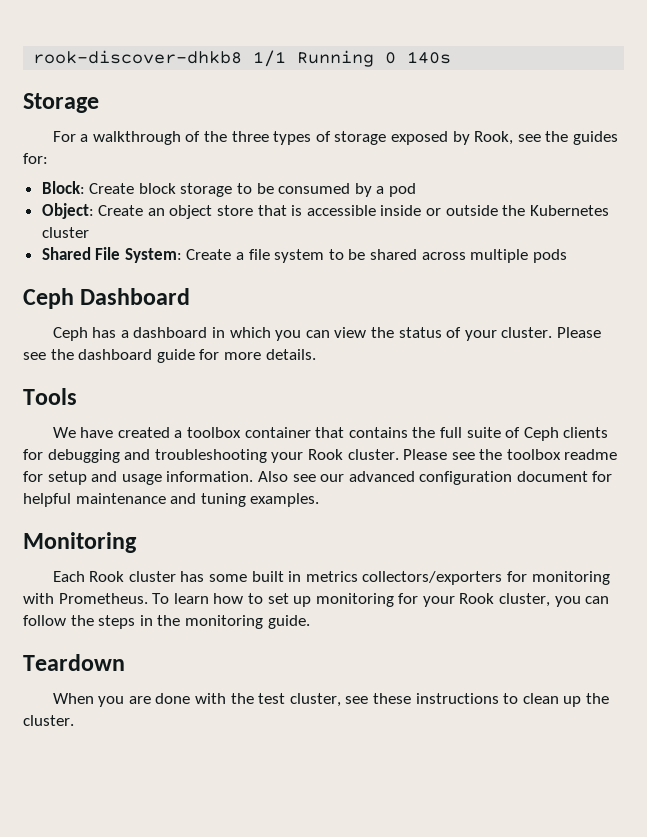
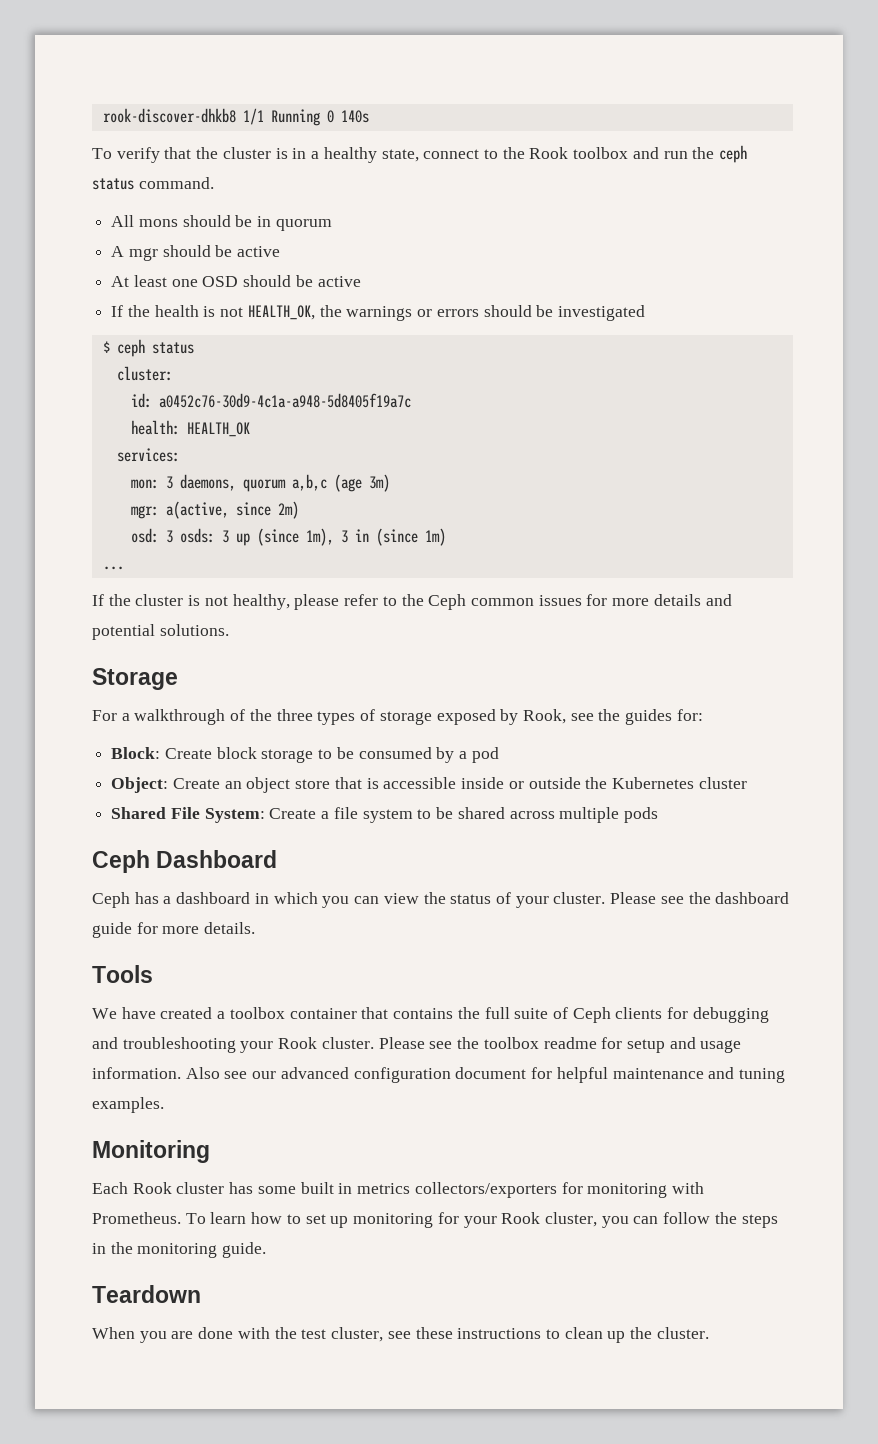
+ To verify that the cluster is in a healthy state, connect to the Rook toolbox and run the ceph status command.
+ All mons should be in quorum
+ A mgr should be active
+ At least one OSD should be active
+ If the health is not HEALTH_OK, the warnings or errors should be investigated
+ $ ceph status
+ cluster:
+ id: a0452c76-30d9-4c1a-a948-5d8405f19a7c
+ health: HEALTH_OK
+ services:
+ mon: 3 daemons, quorum a,b,c (age 3m)
+ mgr: a(active, since 2m)
+ osd: 3 osds: 3 up (since 1m), 3 in (since 1m)
+ ...
+ If the cluster is not healthy, please refer to the Ceph common issues for more details and potential solutions.

